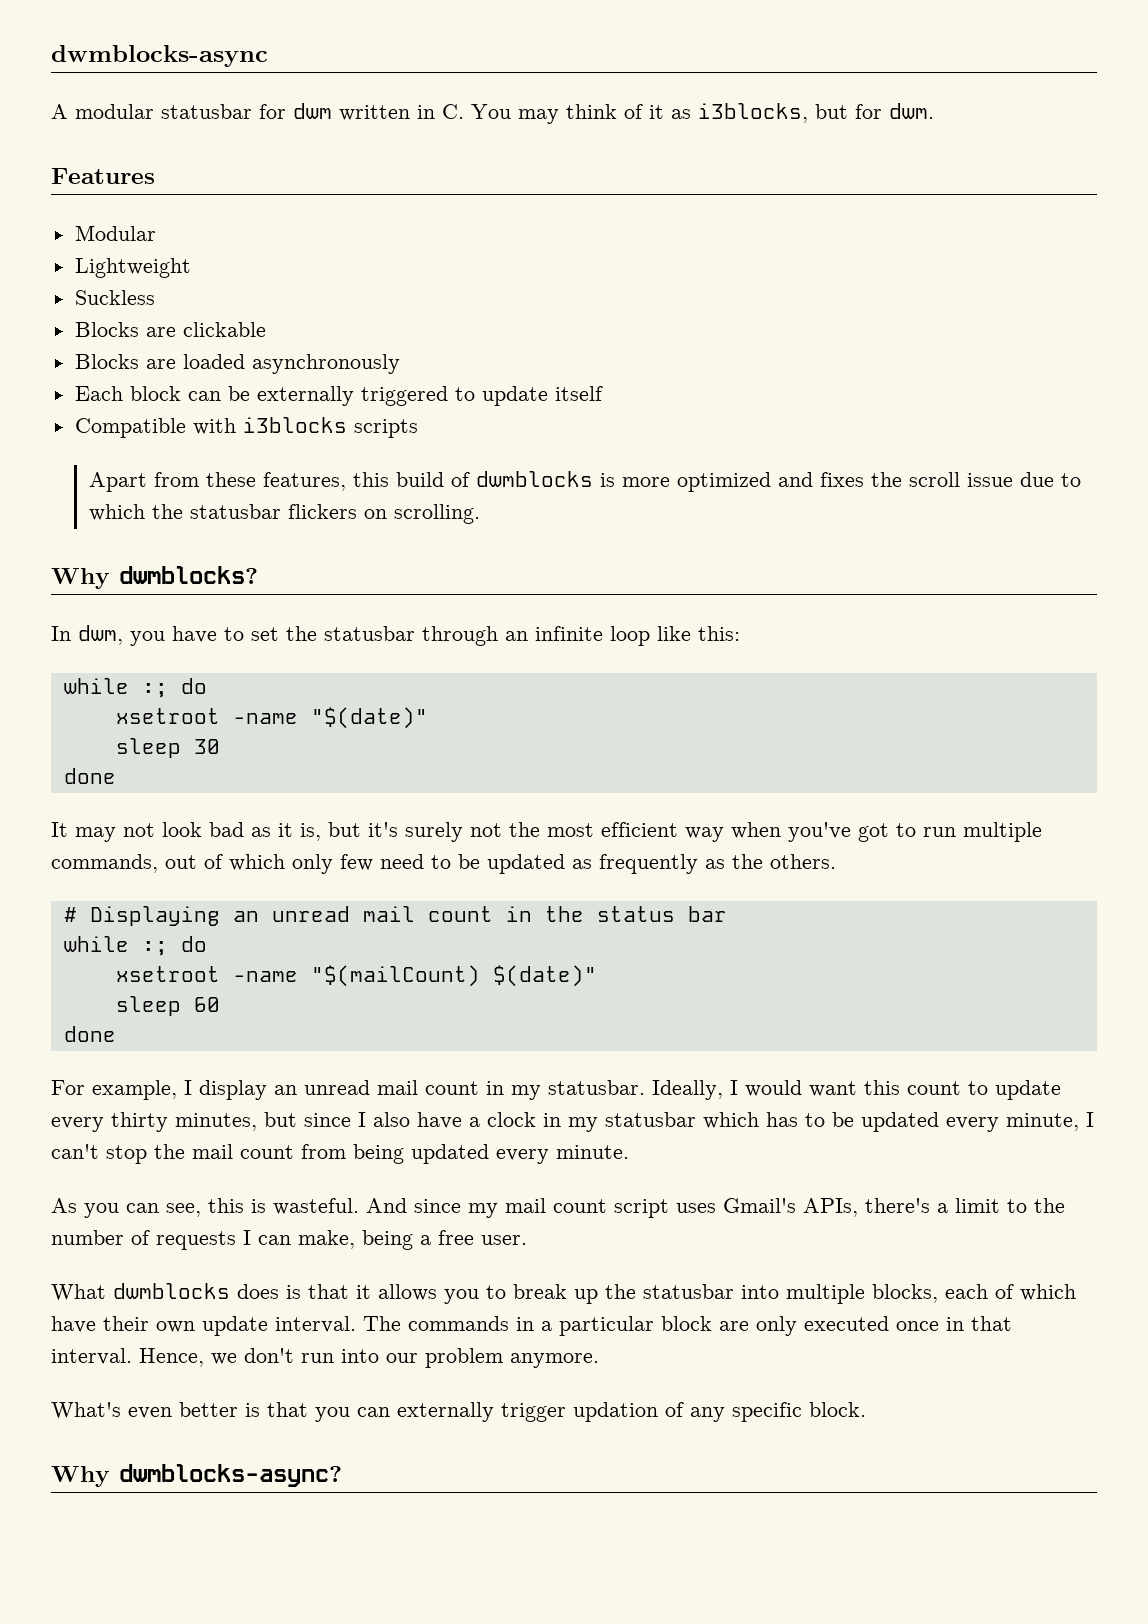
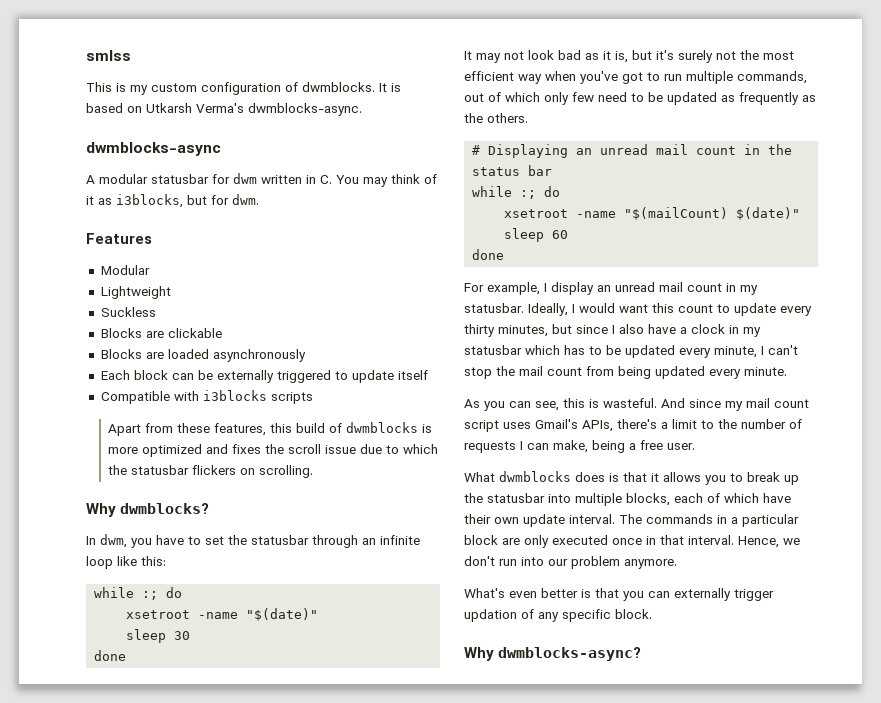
+ smlss
+ This is my custom configuration of dwmblocks. It is based on Utkarsh Verma's dwmblocks-async.

